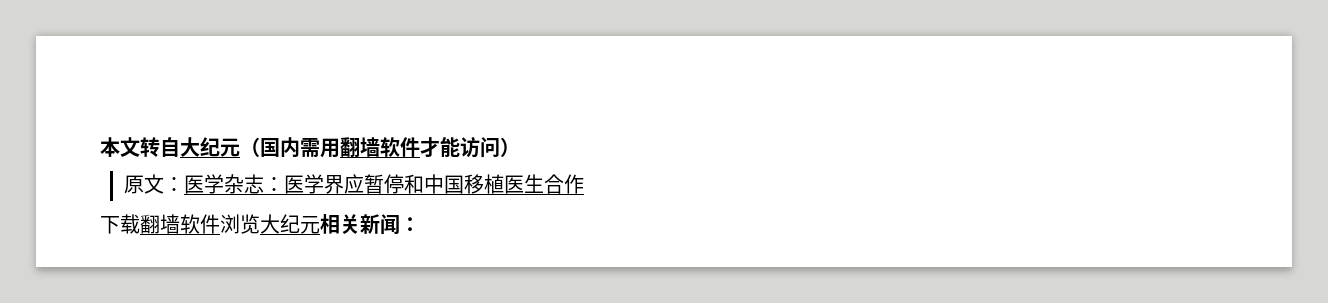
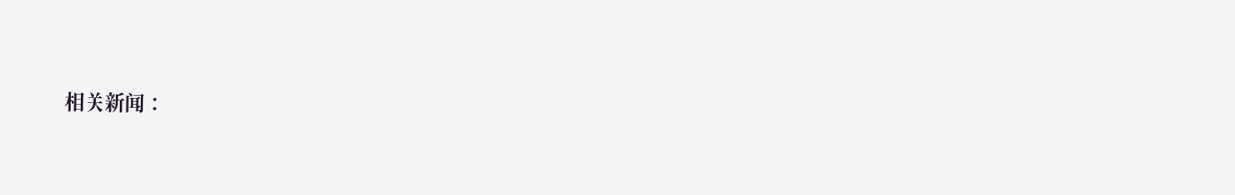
- 本文转自大纪元（国内需用翻墙软件才能访问）
- 原文：医学杂志：医学界应暂停和中国移植医生合作
- 下载翻墙软件浏览大纪元相关新闻：
+ 相关新闻：

